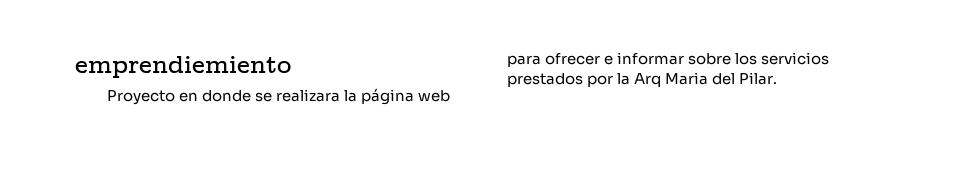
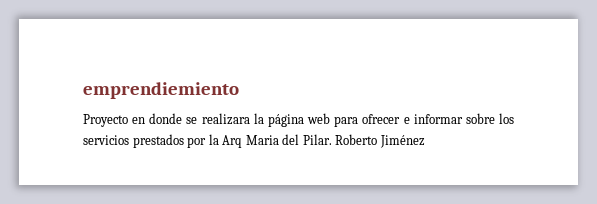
+ Roberto Jiménez

